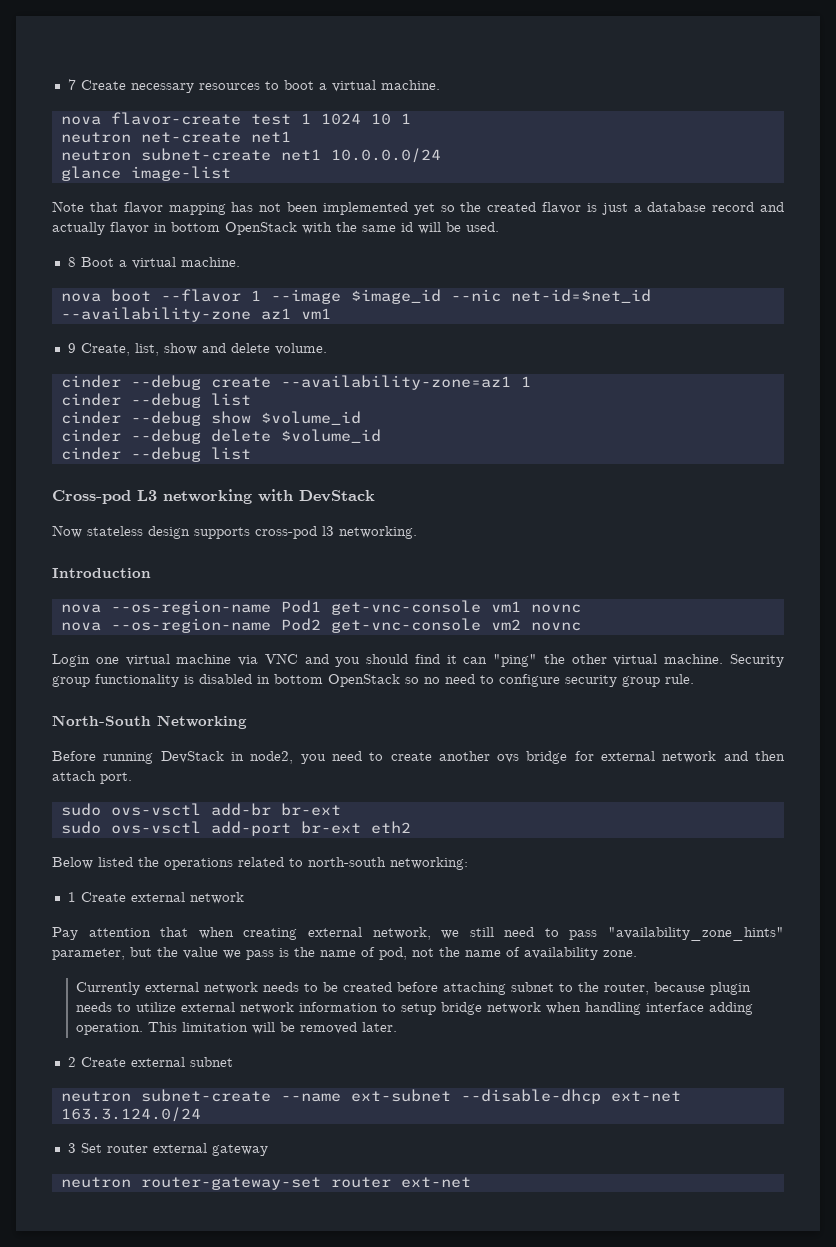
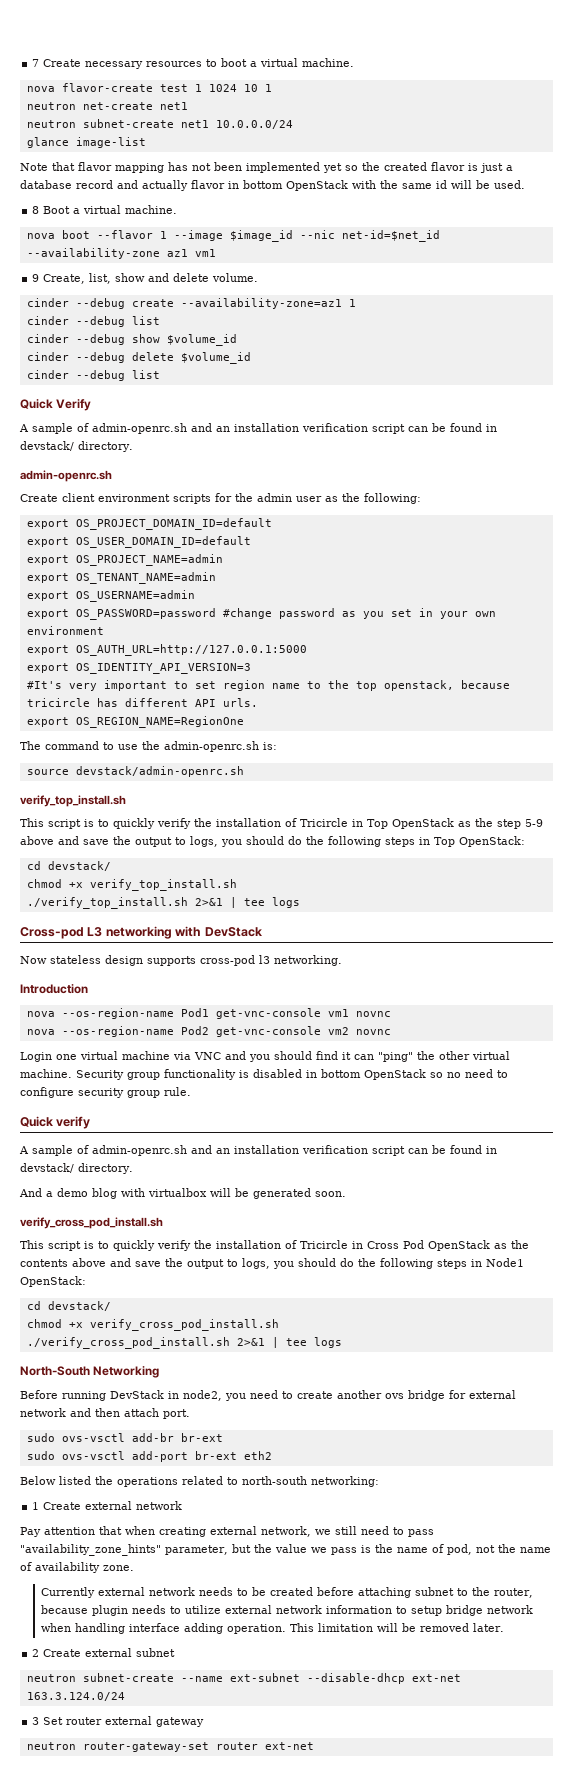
+ Quick Verify
+ A sample of admin-openrc.sh and an installation verification script can be found in devstack/ directory.
+ admin-openrc.sh
+ Create client environment scripts for the admin user as the following:
+ export OS_PROJECT_DOMAIN_ID=default
+ export OS_USER_DOMAIN_ID=default
+ export OS_PROJECT_NAME=admin
+ export OS_TENANT_NAME=admin
+ export OS_USERNAME=admin
+ export OS_PASSWORD=password #change password as you set in your own environment
+ export OS_AUTH_URL=http://127.0.0.1:5000
+ export OS_IDENTITY_API_VERSION=3
+ #It's very important to set region name to the top openstack, because tricircle has different API urls.
+ export OS_REGION_NAME=RegionOne
+ The command to use the admin-openrc.sh is:
+ source devstack/admin-openrc.sh
+ verify_top_install.sh
+ This script is to quickly verify the installation of Tricircle in Top OpenStack as the step 5-9 above and save the output to logs, you should do the following steps in Top OpenStack:
+ cd devstack/
+ chmod +x verify_top_install.sh
+ ./verify_top_install.sh 2>&1 | tee logs
+ Quick verify
+ A sample of admin-openrc.sh and an installation verification script can be found in devstack/ directory.
+ And a demo blog with virtualbox will be generated soon.
+ verify_cross_pod_install.sh
+ This script is to quickly verify the installation of Tricircle in Cross Pod OpenStack as the contents above and save the output to logs, you should do the following steps in Node1 OpenStack:
+ cd devstack/
+ chmod +x verify_cross_pod_install.sh
+ ./verify_cross_pod_install.sh 2>&1 | tee logs

